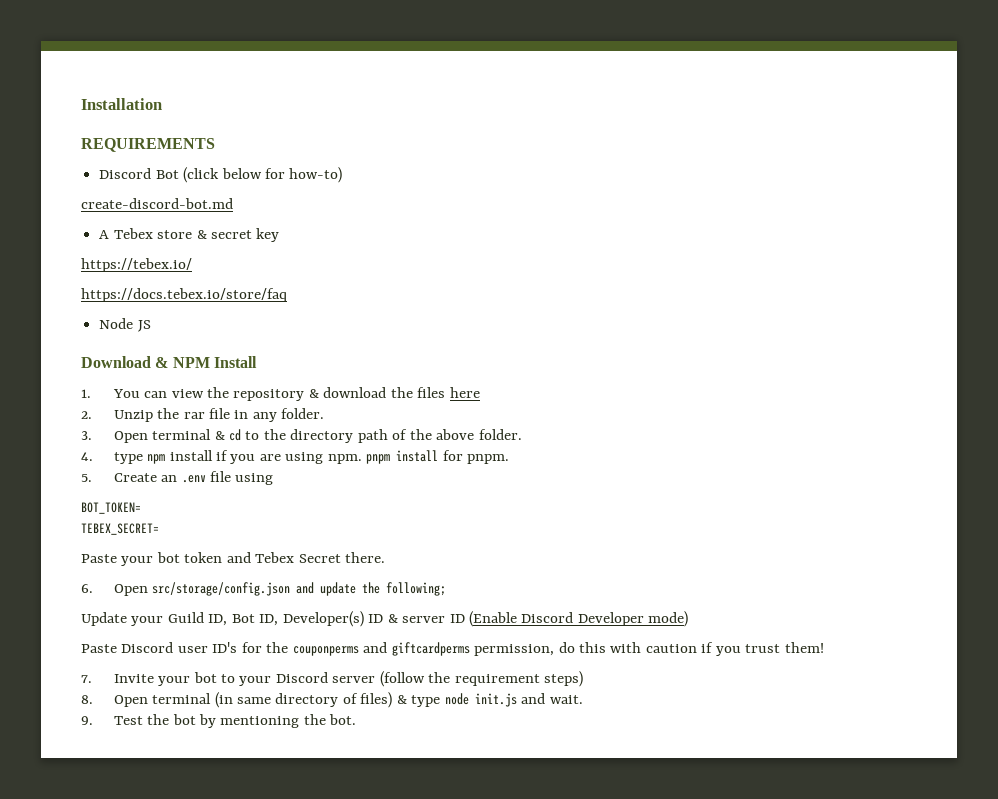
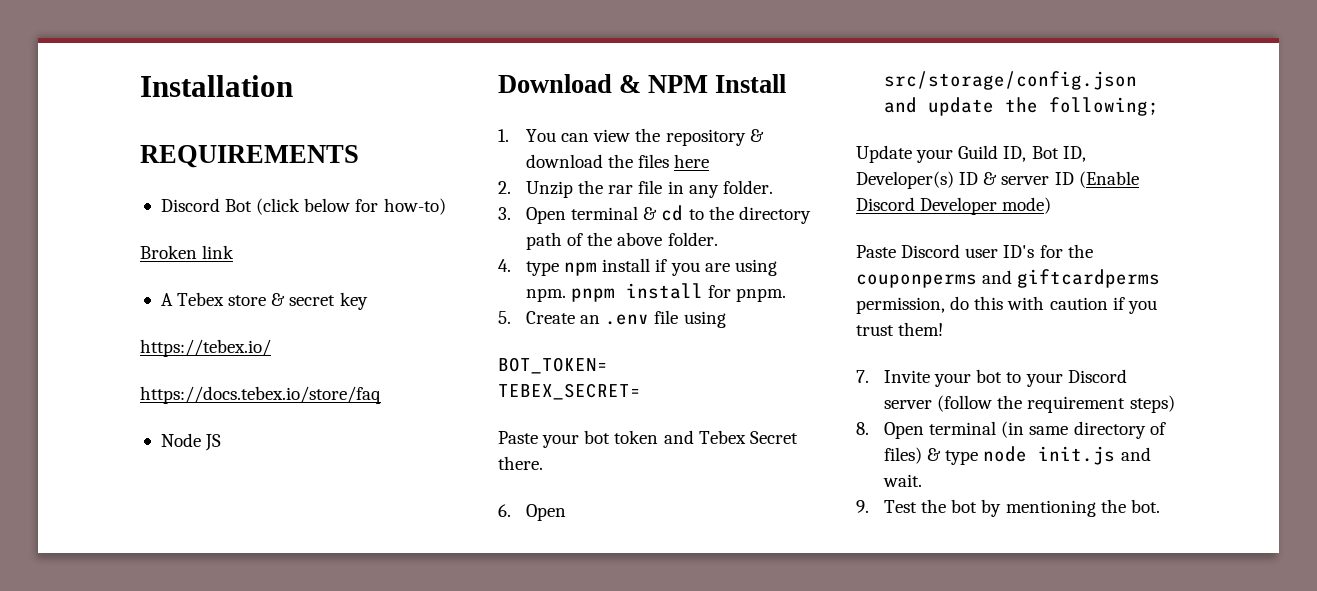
- create-discord-bot.md
+ Broken link

